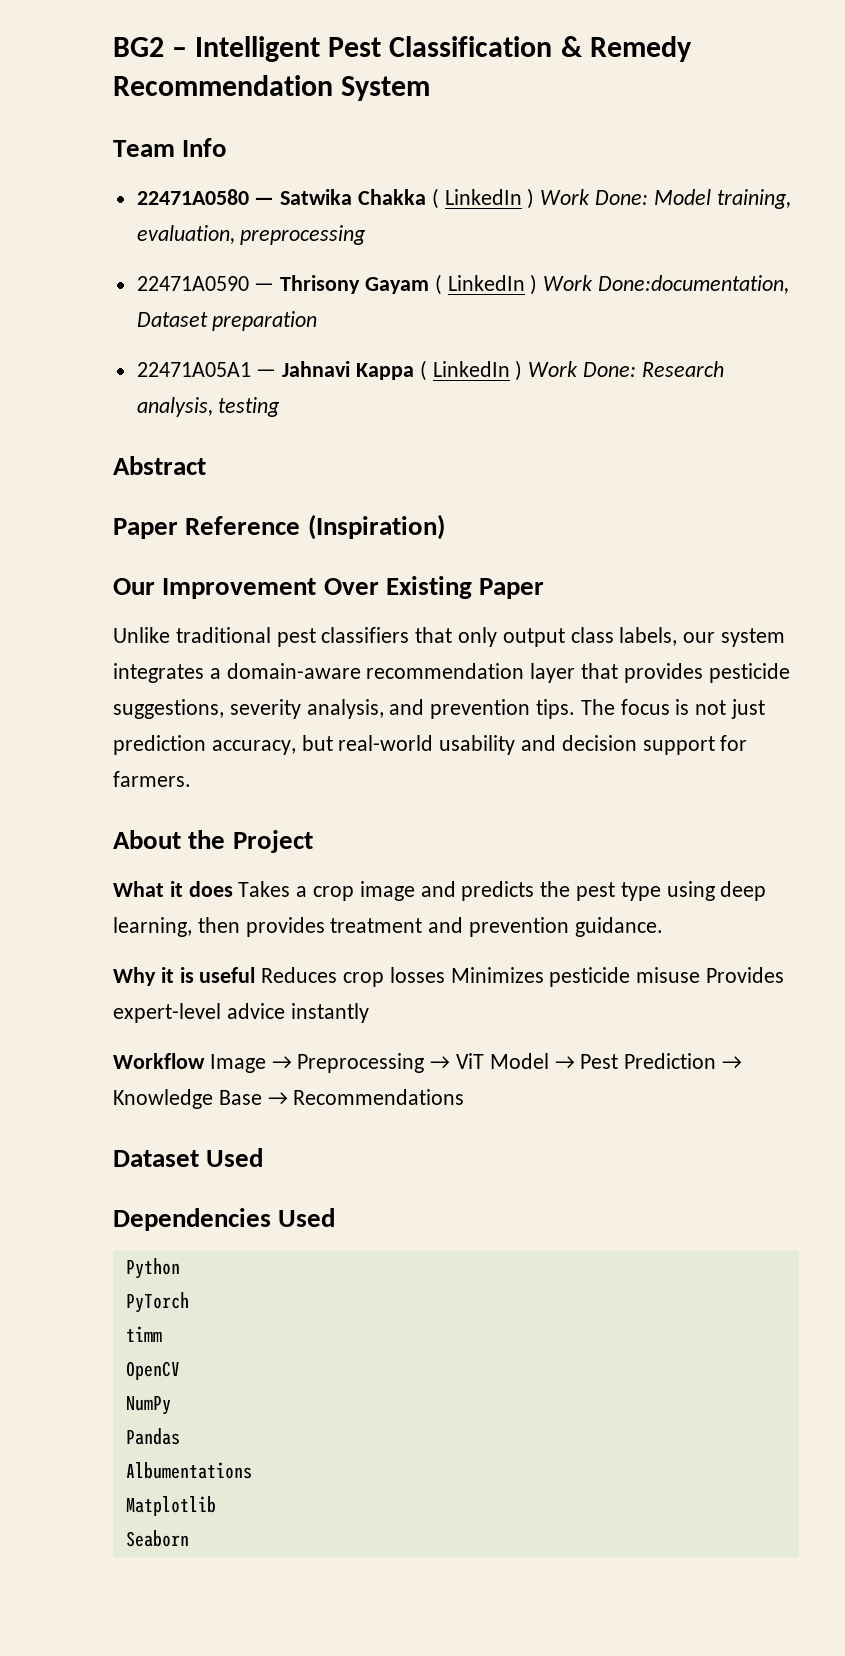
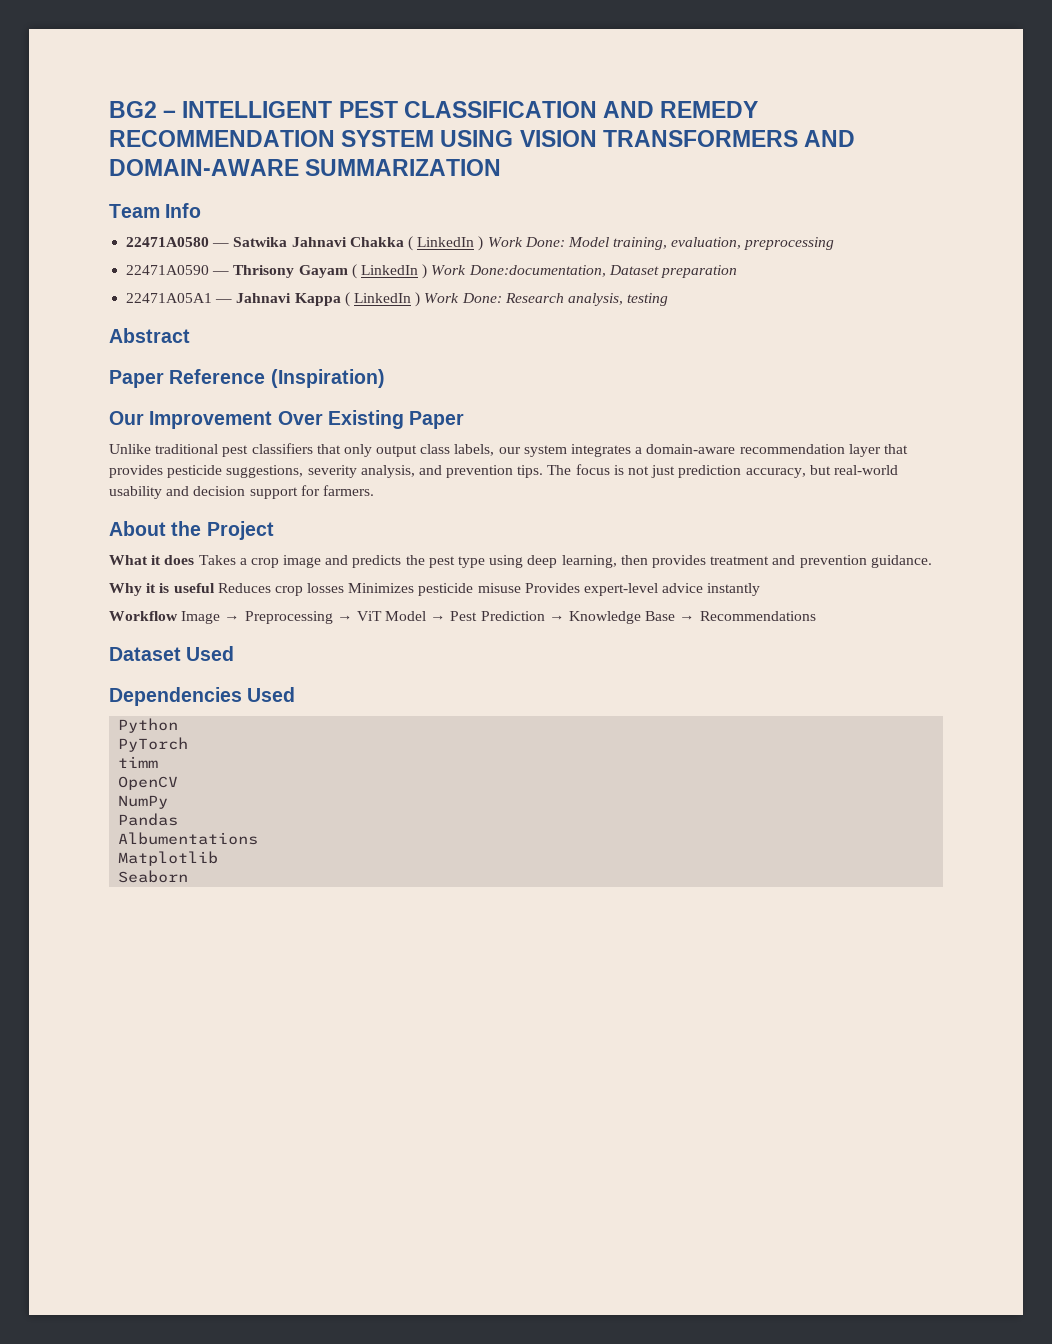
- BG2 – Intelligent Pest Classification & Remedy Recommendation System
+ BG2 – INTELLIGENT PEST CLASSIFICATION AND REMEDY RECOMMENDATION SYSTEM USING VISION TRANSFORMERS AND DOMAIN-AWARE SUMMARIZATION
- 22471A0580 — Satwika Chakka ( LinkedIn ) Work Done: Model training, evaluation, preprocessing
+ 22471A0580 — Satwika Jahnavi Chakka ( LinkedIn ) Work Done: Model training, evaluation, preprocessing

